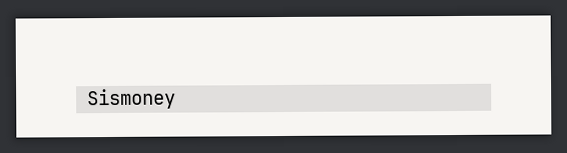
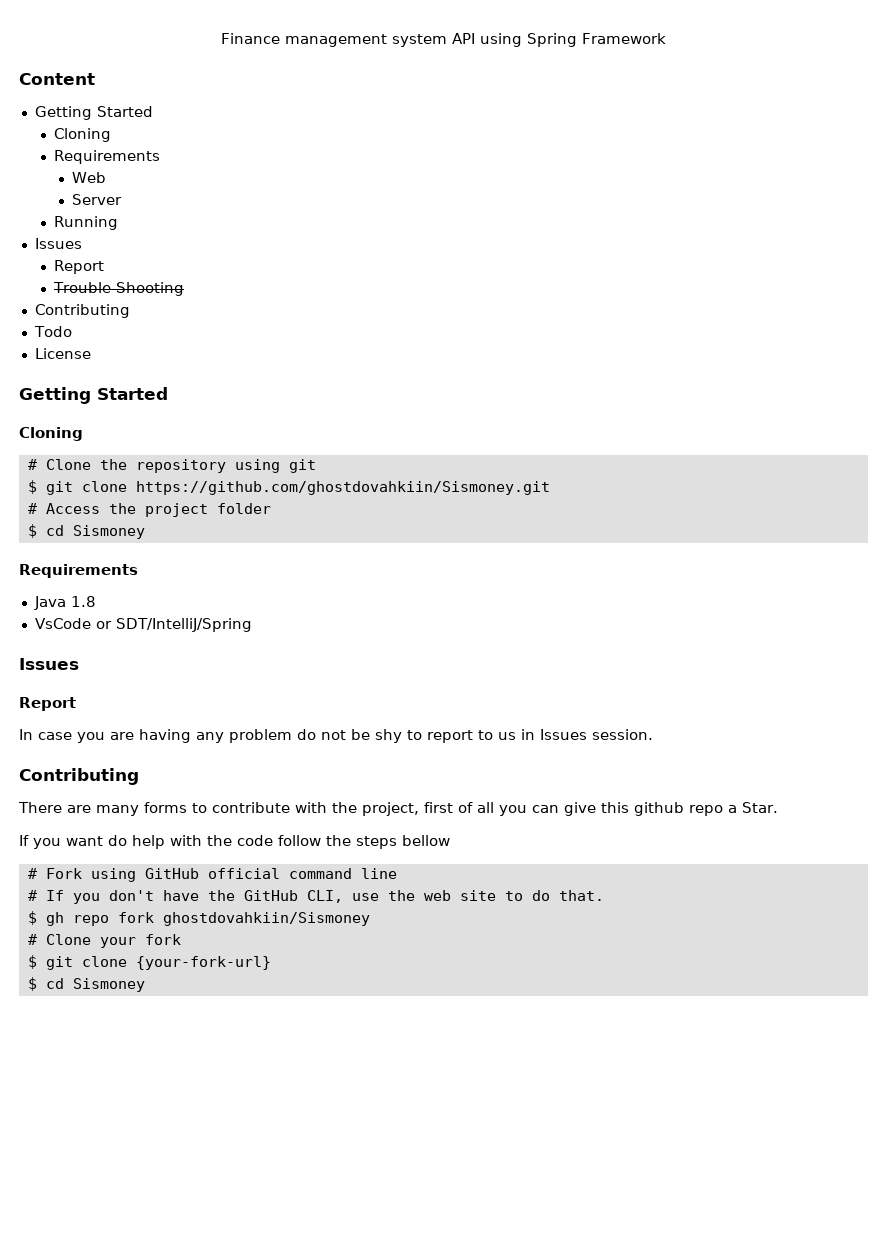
- Sismoney
+ Finance management system API using Spring Framework
+ Content
+ Getting Started
+ Cloning
+ Requirements
+ Web
+ Server
+ Running
+ Issues
+ Report
+ Trouble Shooting
+ Contributing
+ Todo
+ License
+ Getting Started
+ Cloning
+ # Clone the repository using git
+ $ git clone https://github.com/ghostdovahkiin/Sismoney.git
+ # Access the project folder
+ $ cd Sismoney
+ Requirements
+ Java 1.8
+ VsCode or SDT/IntelliJ/Spring
+ Issues
+ Report
+ In case you are having any problem do not be shy to report to us in Issues session.
+ Contributing
+ There are many forms to contribute with the project, first of all you can give this github repo a Star.
+ If you want do help with the code follow the steps bellow
+ # Fork using GitHub official command line
+ # If you don't have the GitHub CLI, use the web site to do that.
+ $ gh repo fork ghostdovahkiin/Sismoney
+ # Clone your fork
+ $ git clone {your-fork-url}
+ $ cd Sismoney

